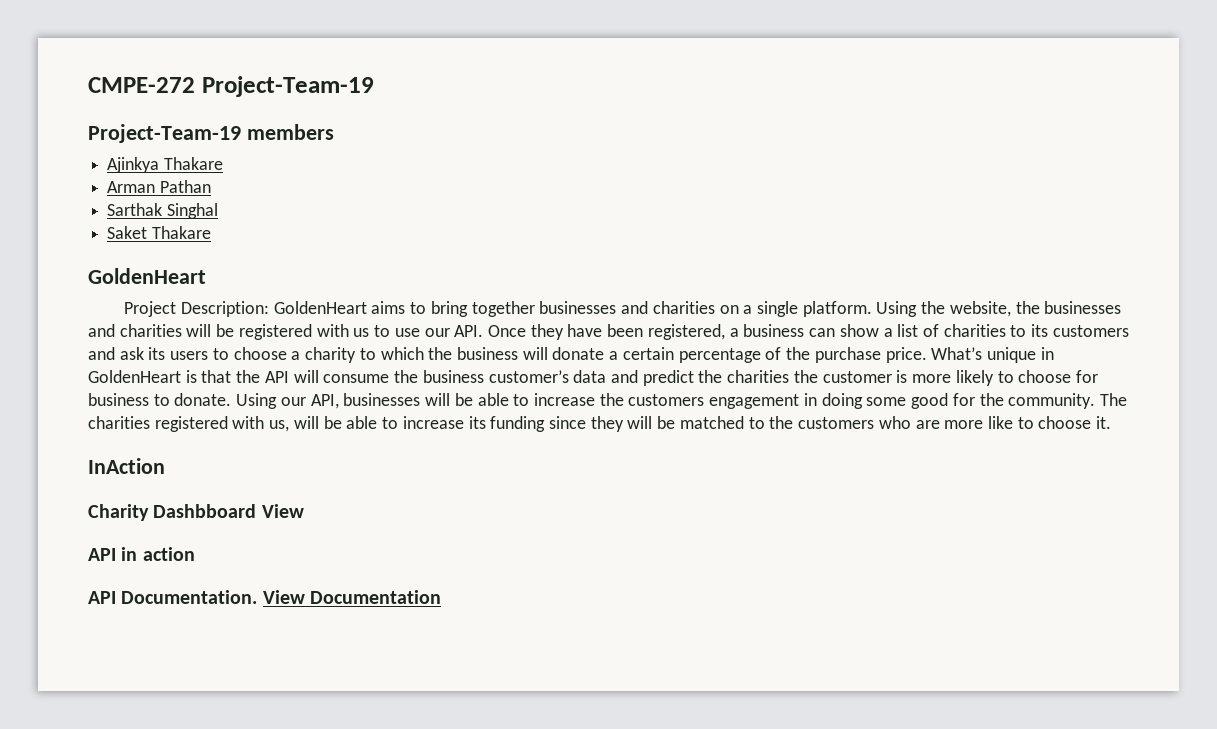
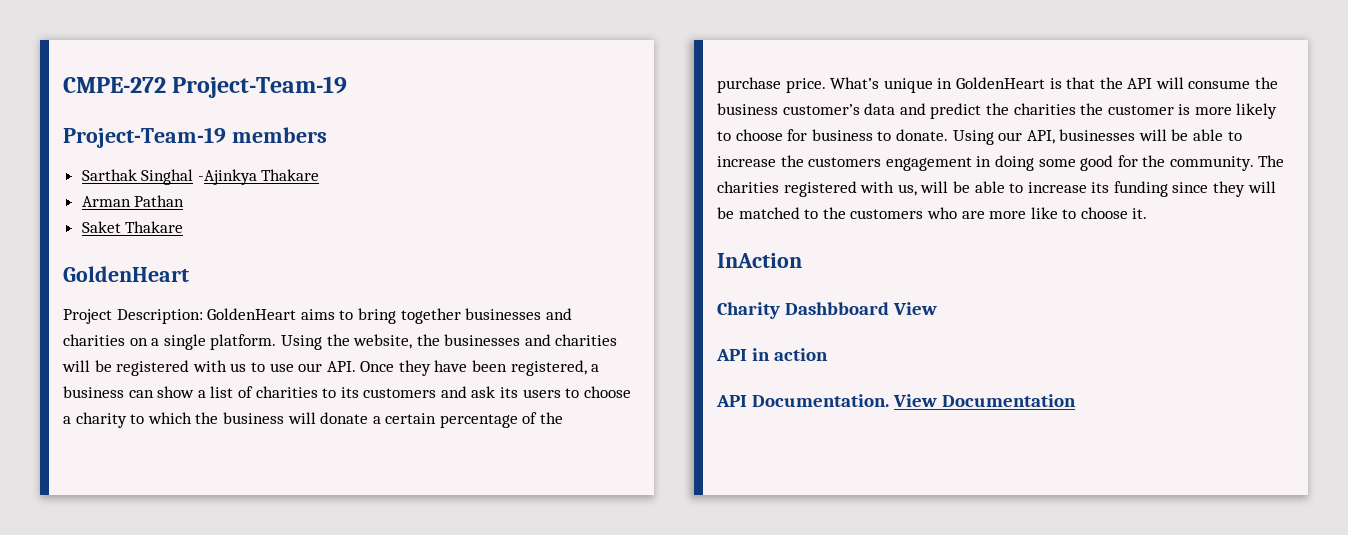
- Ajinkya Thakare
+ Sarthak Singhal -Ajinkya Thakare
- Sarthak Singhal

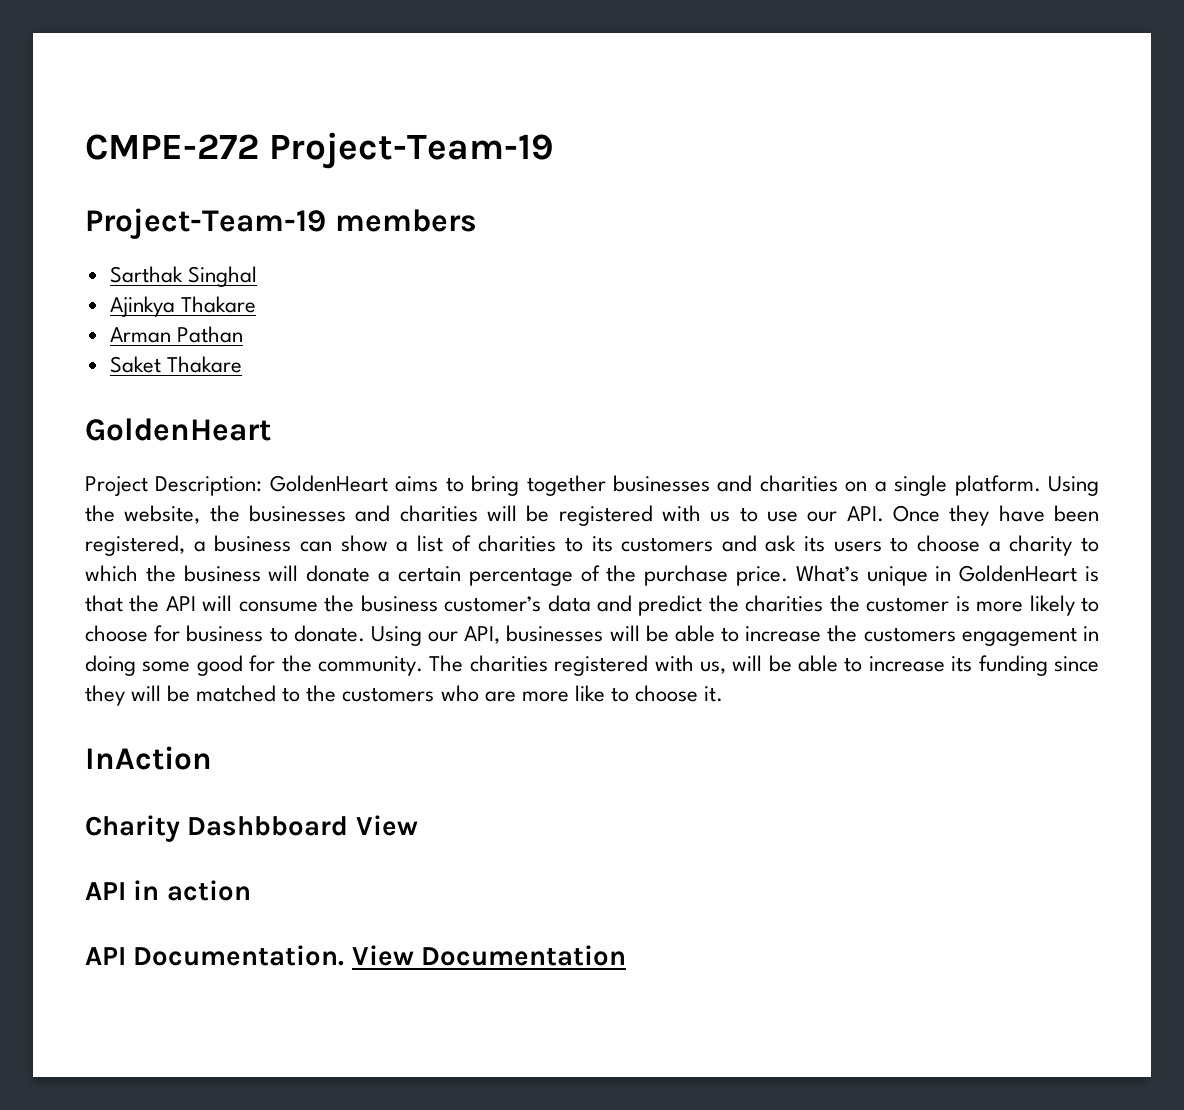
- Sarthak Singhal -Ajinkya Thakare
+ Sarthak Singhal
+ Ajinkya Thakare

